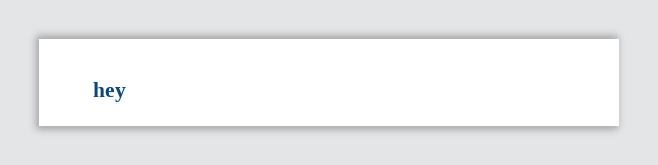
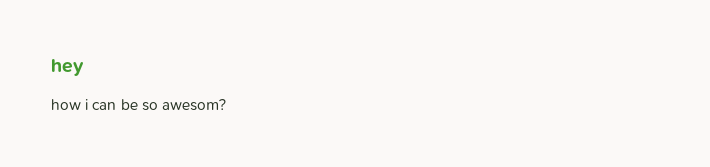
+ how i can be so awesom?

